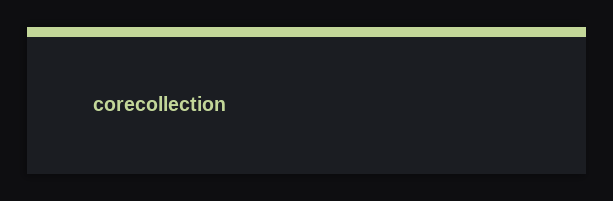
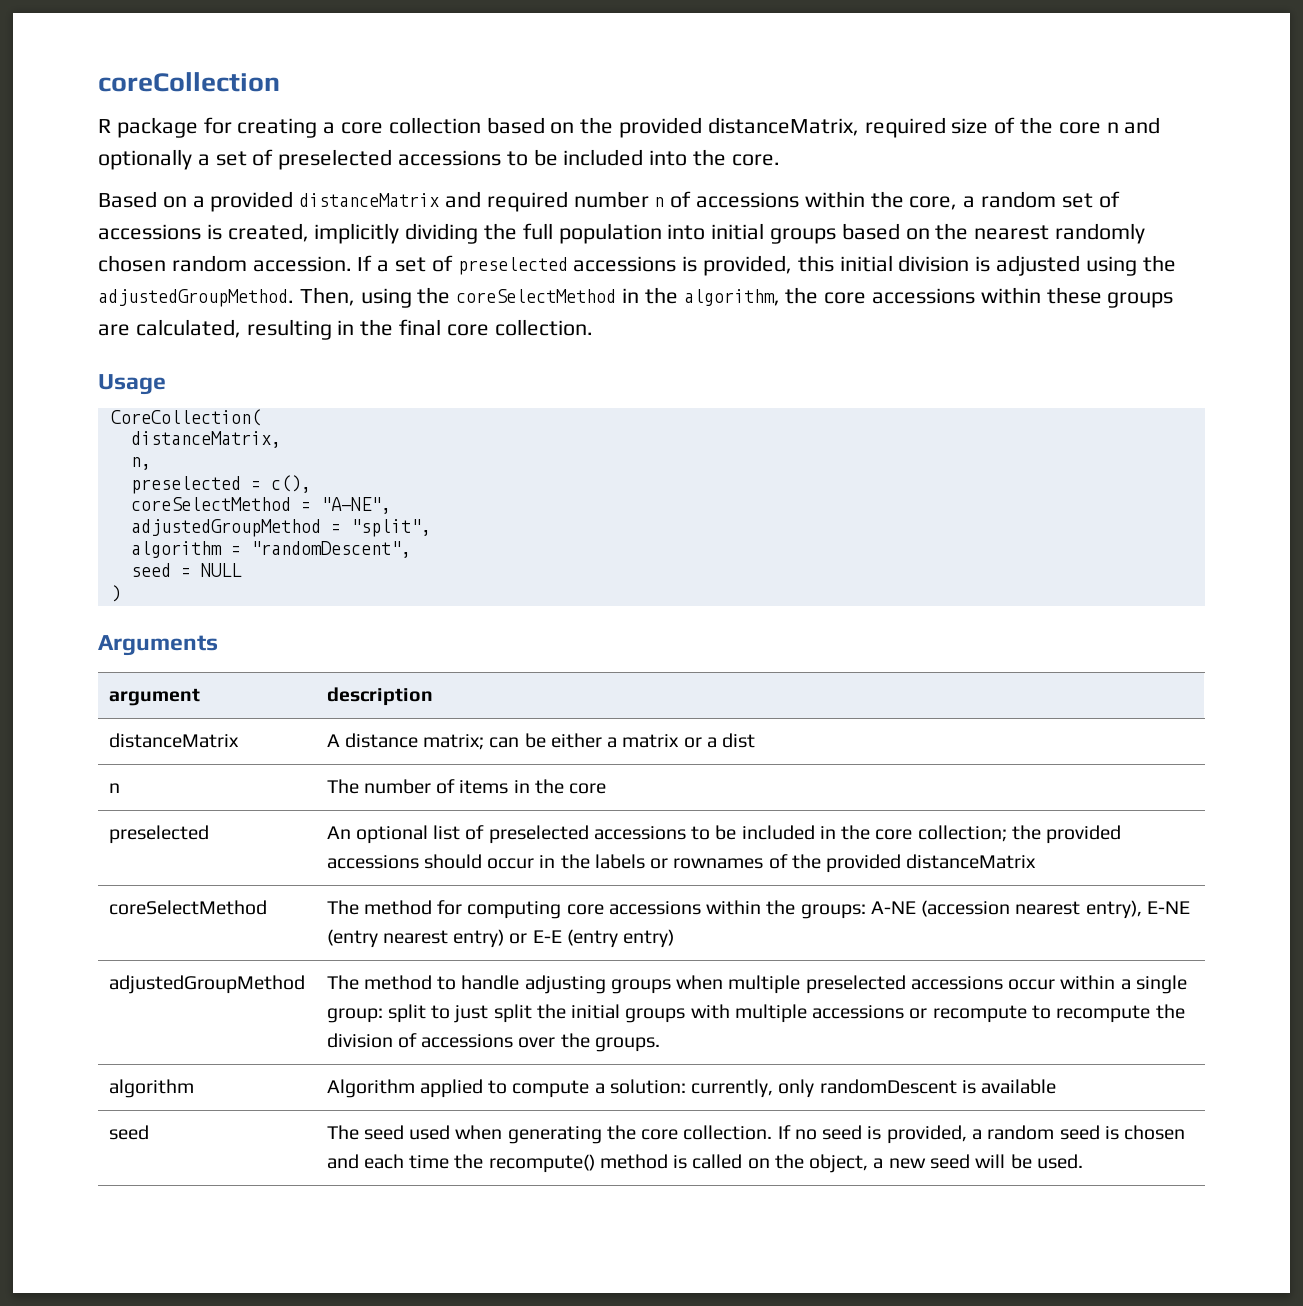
- corecollection
+ coreCollection
+ R package for creating a core collection based on the provided distanceMatrix, required size of the core n and optionally a set of preselected accessions to be included into the core.
+ Based on a provided distanceMatrix and required number n of accessions within the core, a random set of accessions is created, implicitly dividing the full population into initial groups based on the nearest randomly chosen random accession. If a set of preselected accessions is provided, this initial division is adjusted using the adjustedGroupMethod. Then, using the coreSelectMethod in the algorithm, the core accessions within these groups are calculated, resulting in the final core collection.
+ Usage
+ CoreCollection(
+ distanceMatrix,
+ n,
+ preselected = c(),
+ coreSelectMethod = "A-NE",
+ adjustedGroupMethod = "split",
+ algorithm = "randomDescent",
+ seed = NULL
+ )
+ Arguments
+ argument | description
+ distanceMatrix | A distance matrix; can be either a matrix or a dist
+ n | The number of items in the core
+ preselected | An optional list of preselected accessions to be included in the core collection; the provided accessions should occur in the labels or rownames of the provided distanceMatrix
+ coreSelectMethod | The method for computing core accessions within the groups: A-NE (accession nearest entry), E-NE (entry nearest entry) or E-E (entry entry)
+ adjustedGroupMethod | The method to handle adjusting groups when multiple preselected accessions occur within a single group: split to just split the initial groups with multiple accessions or recompute to recompute the division of accessions over the groups.
+ algorithm | Algorithm applied to compute a solution: currently, only randomDescent is available
+ seed | The seed used when generating the core collection. If no seed is provided, a random seed is chosen and each time the recompute() method is called on the object, a new seed will be used.

